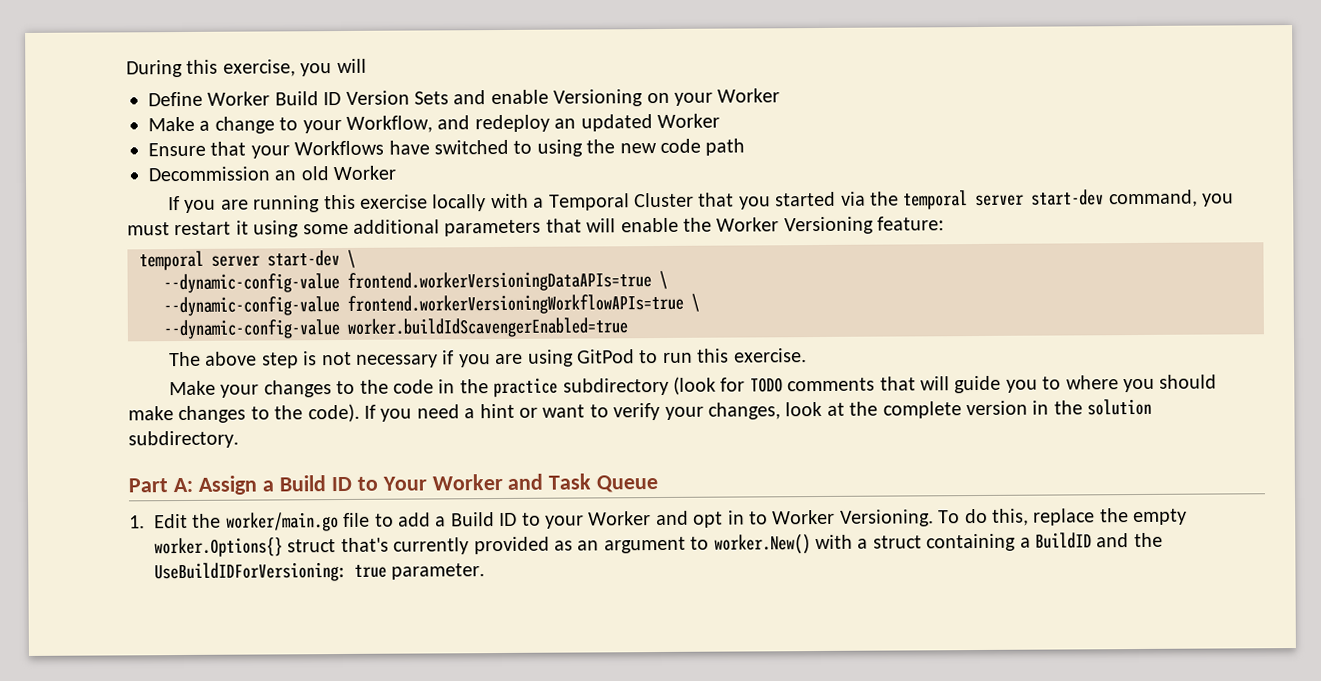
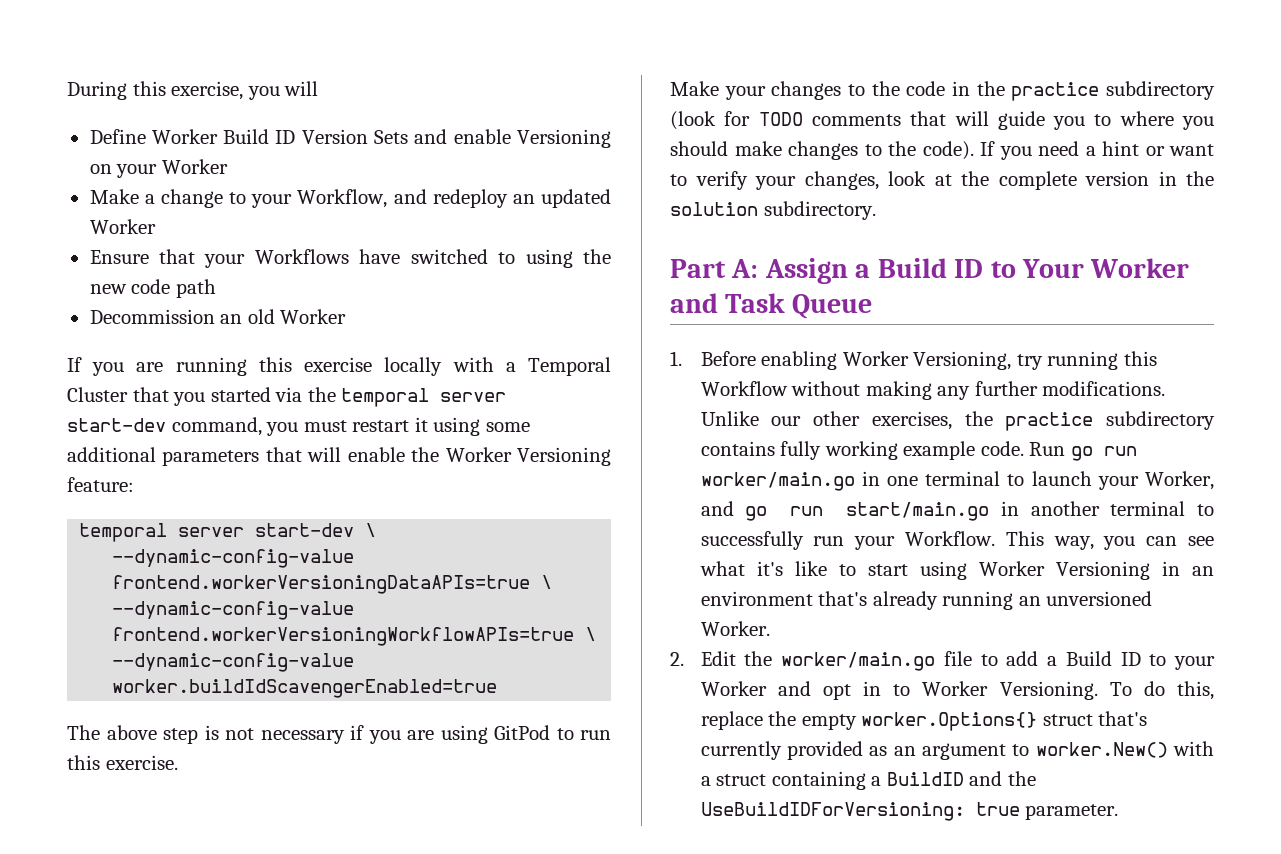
- 1. Edit the worker/main.go file to add a Build ID to your Worker and opt in to Worker Versioning.
+ 1. Before enabling Worker Versioning, try running this Workflow without making any further modifications. Unlike our other exercises, the practice subdirectory contains fully working example code. Run go run worker/main.go in one terminal to launch your Worker, and go run start/main.go in another terminal to successfully run your Workflow. This way, you can see what it's like to start using Worker Versioning in an environment that's already running an unversioned Worker.
+ 2. Edit the worker/main.go file to add a Build ID to your Worker and opt in to Worker Versioning.

